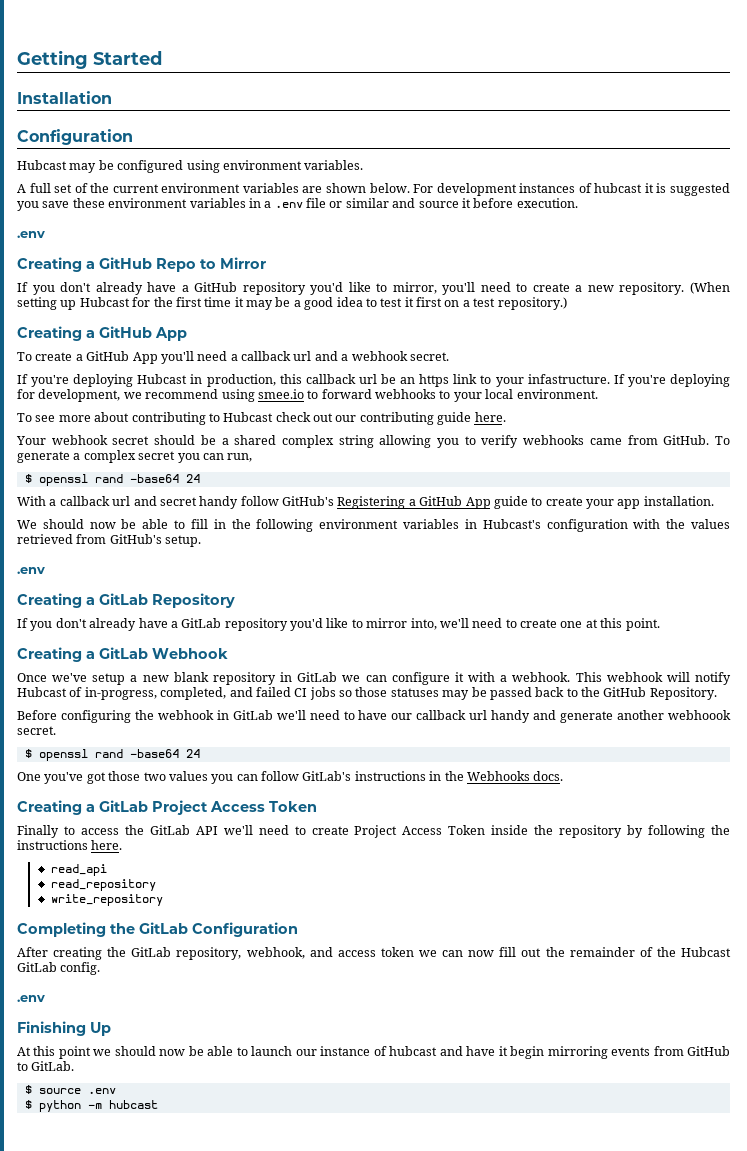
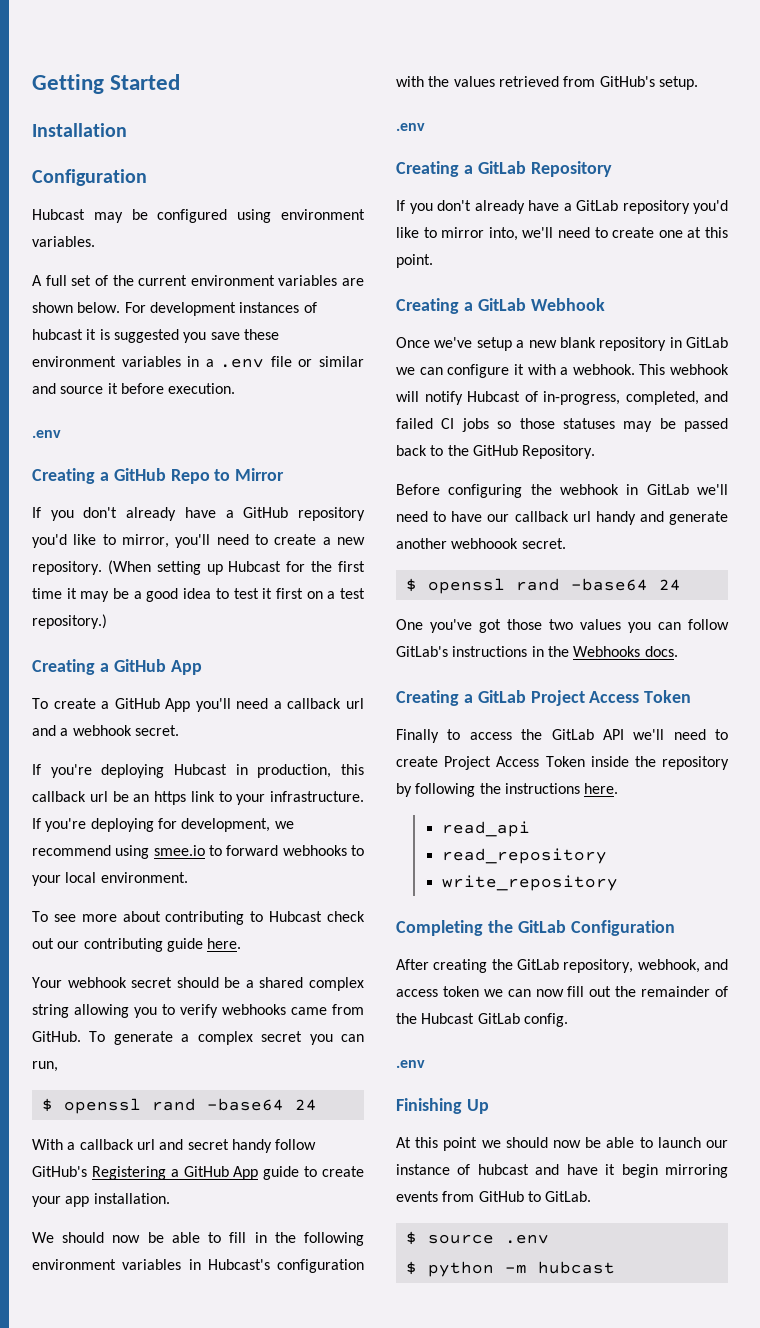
- If you're deploying Hubcast in production, this callback url be an https link to your infastructure.
+ If you're deploying Hubcast in production, this callback url be an https link to your infrastructure.

